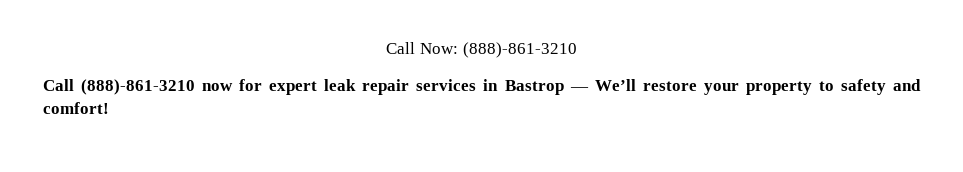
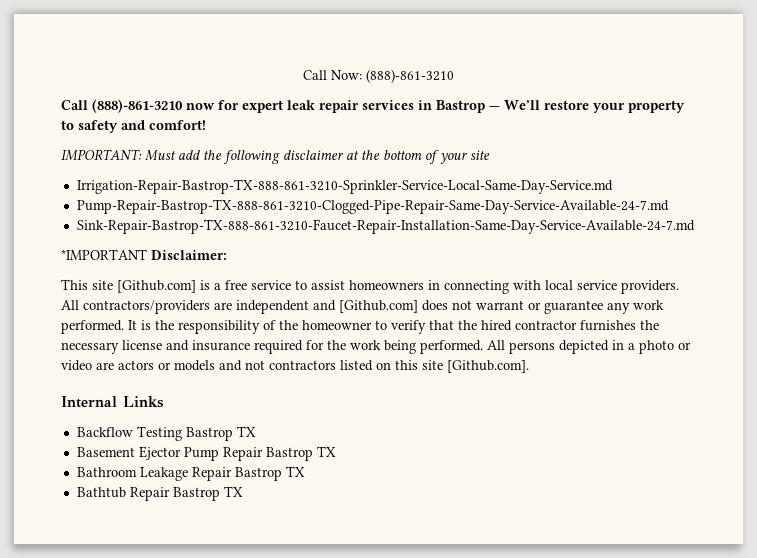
+ IMPORTANT: Must add the following disclaimer at the bottom of your site
+ Irrigation-Repair-Bastrop-TX-888-861-3210-Sprinkler-Service-Local-Same-Day-Service.md
+ Pump-Repair-Bastrop-TX-888-861-3210-Clogged-Pipe-Repair-Same-Day-Service-Available-24-7.md
+ Sink-Repair-Bastrop-TX-888-861-3210-Faucet-Repair-Installation-Same-Day-Service-Available-24-7.md
+ *IMPORTANT Disclaimer:
+ This site [Github.com] is a free service to assist homeowners in connecting with local service providers. All contractors/providers are independent and [Github.com] does not warrant or guarantee any work performed. It is the responsibility of the homeowner to verify that the hired contractor furnishes the necessary license and insurance required for the work being performed. All persons depicted in a photo or video are actors or models and not contractors listed on this site [Github.com].
+ Internal Links
+ Backflow Testing Bastrop TX
+ Basement Ejector Pump Repair Bastrop TX
+ Bathroom Leakage Repair Bastrop TX
+ Bathtub Repair Bastrop TX

